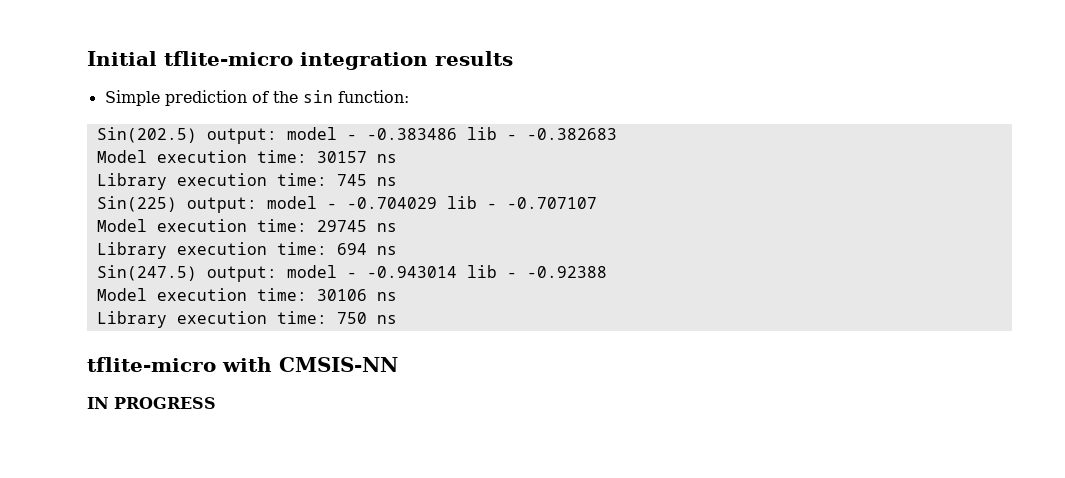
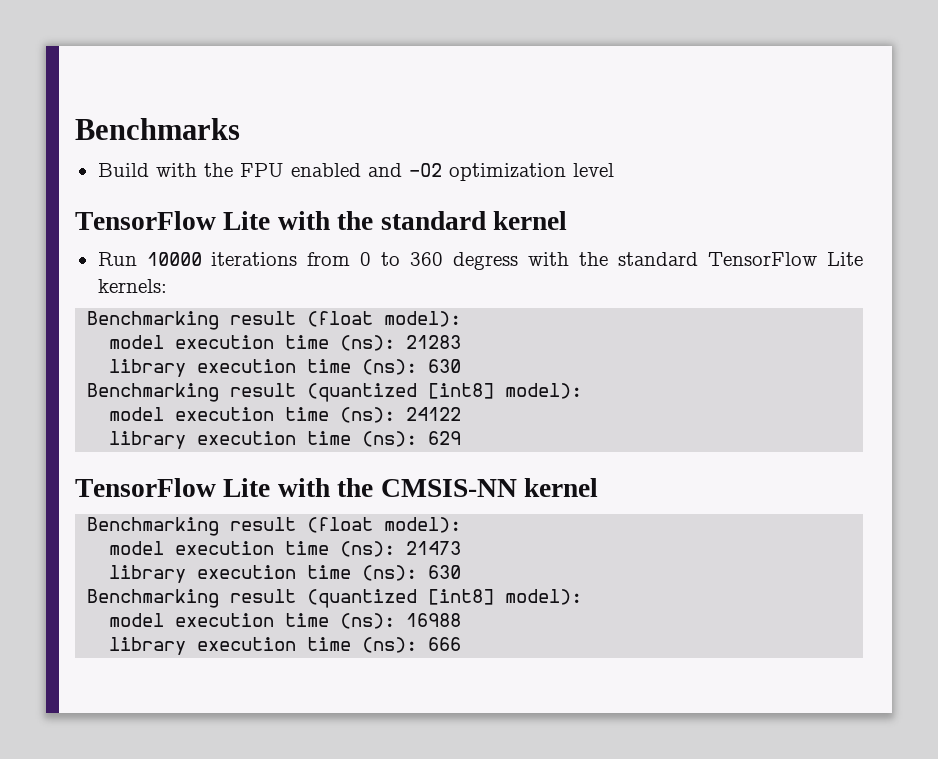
- Initial tflite-micro integration results
- Simple prediction of the sin function:
- Sin(202.5) output: model - -0.383486 lib - -0.382683
- Model execution time: 30157 ns
- Library execution time: 745 ns
- Sin(225) output: model - -0.704029 lib - -0.707107
- Model execution time: 29745 ns
- Library execution time: 694 ns
- Sin(247.5) output: model - -0.943014 lib - -0.92388
- Model execution time: 30106 ns
- Library execution time: 750 ns
- tflite-micro with CMSIS-NN
- IN PROGRESS
+ Benchmarks
+ Build with the FPU enabled and -O2 optimization level
+ TensorFlow Lite with the standard kernel
+ Run 10000 iterations from 0 to 360 degress with the standard TensorFlow Lite kernels:
+ Benchmarking result (float model):
+ model execution time (ns): 21283
+ library execution time (ns): 630
+ Benchmarking result (quantized [int8] model):
+ model execution time (ns): 24122
+ library execution time (ns): 629
+ TensorFlow Lite with the CMSIS-NN kernel
+ Benchmarking result (float model):
+ model execution time (ns): 21473
+ library execution time (ns): 630
+ Benchmarking result (quantized [int8] model):
+ model execution time (ns): 16988
+ library execution time (ns): 666

